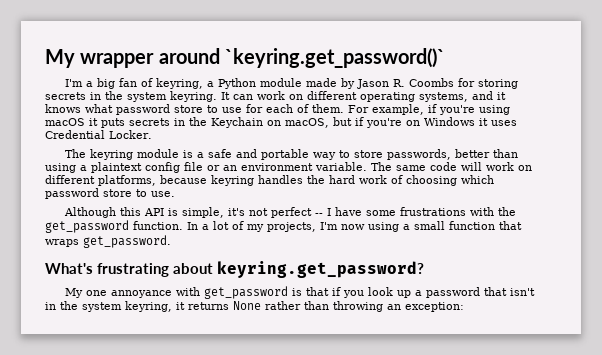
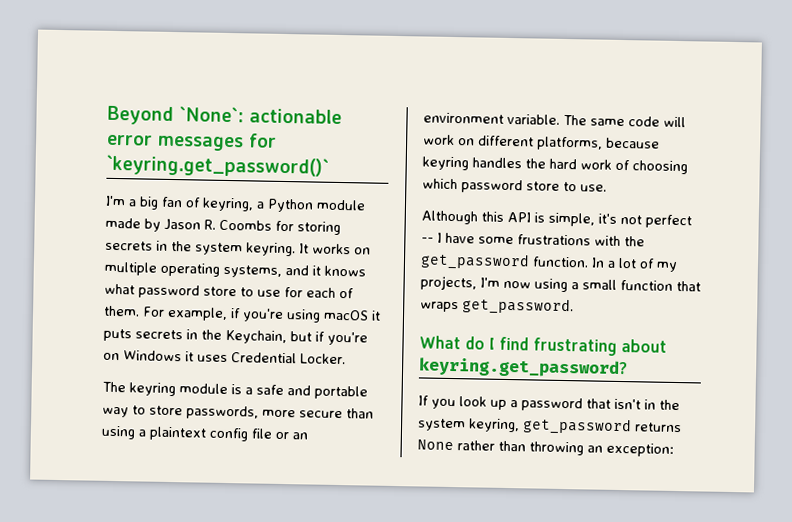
- My wrapper around `keyring.get_password()`
+ Beyond `None`: actionable error messages for `keyring.get_password()`
- It can work on different operating systems, and it knows what password store to use for each of them.
+ It works on multiple operating systems, and it knows what password store to use for each of them.
- For example, if you're using macOS it puts secrets in the Keychain on macOS, but if you're on Windows it uses Credential Locker.
+ For example, if you're using macOS it puts secrets in the Keychain, but if you're on Windows it uses Credential Locker.
- The keyring module is a safe and portable way to store passwords, better than using a plaintext config file or an environment variable.
+ The keyring module is a safe and portable way to store passwords, more secure than using a plaintext config file or an environment variable.
- What's frustrating about keyring.get_password?
+ What do I find frustrating about keyring.get_password?
- My one annoyance with get_password is that if you look up a password that isn't in the system keyring, it returns None rather than throwing an exception:
+ If you look up a password that isn't in the system keyring, get_password returns None rather than throwing an exception:

